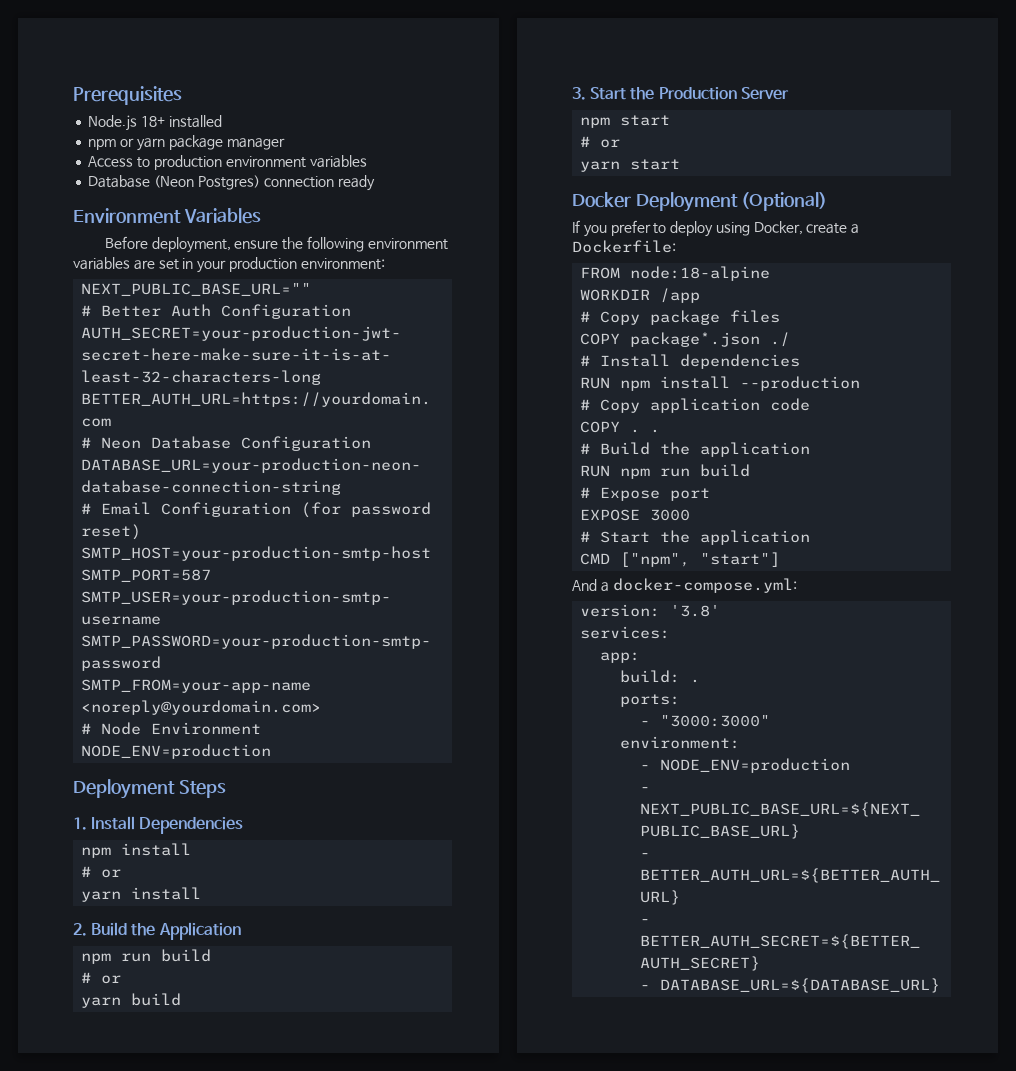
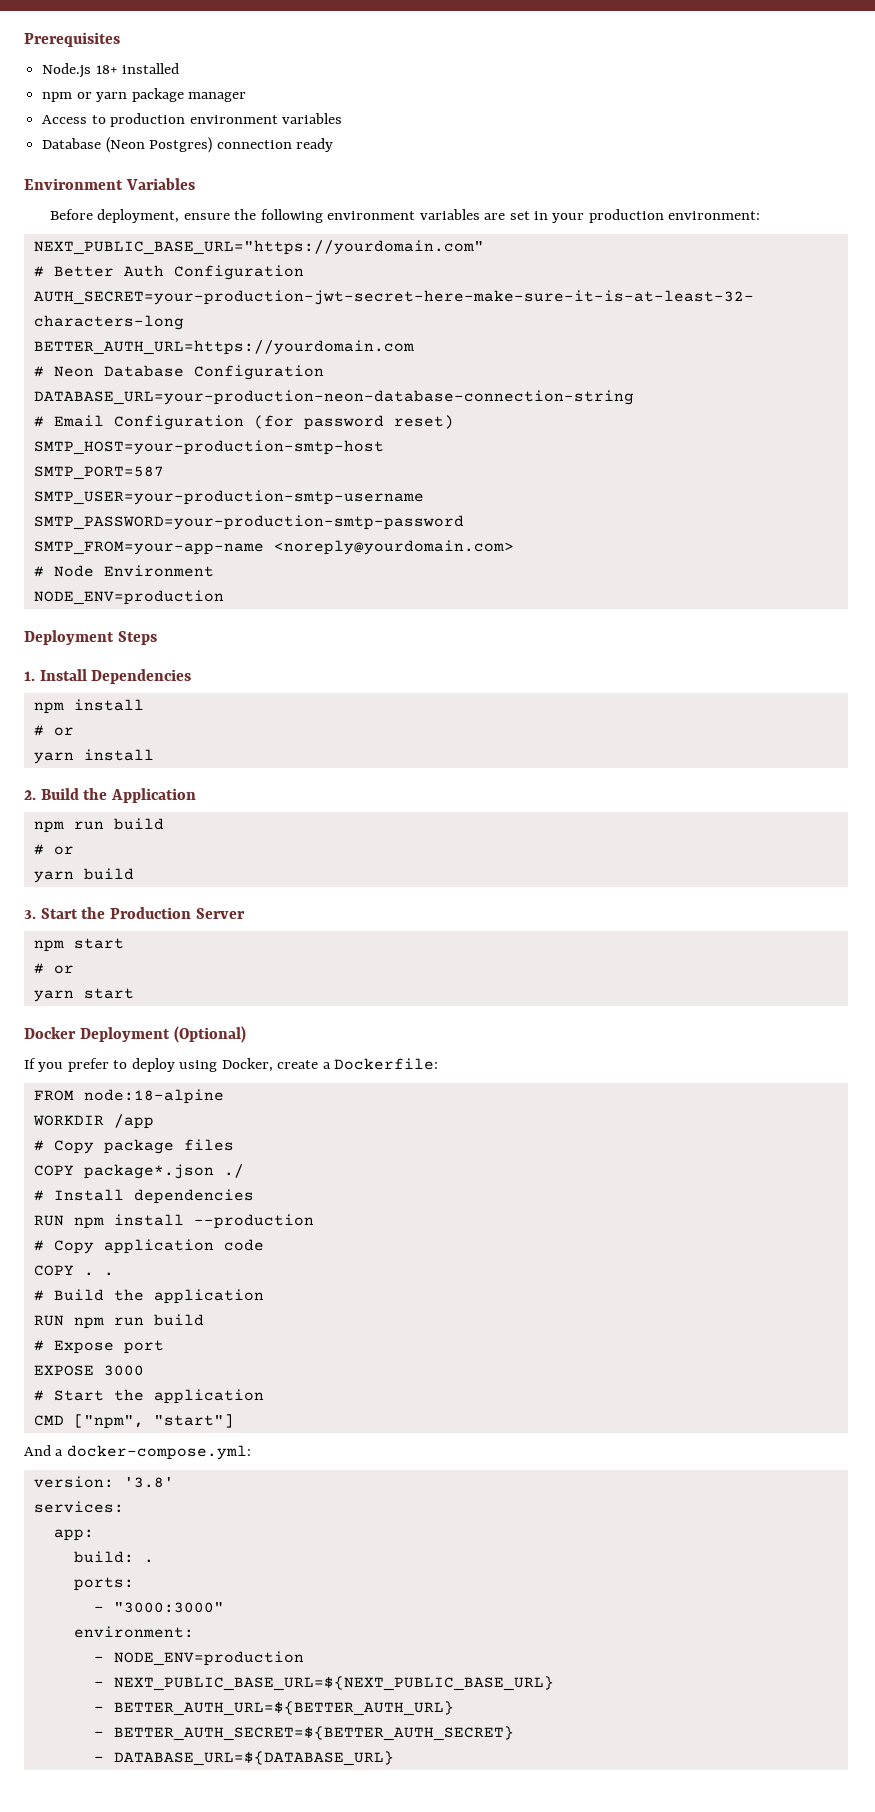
- NEXT_PUBLIC_BASE_URL=""
+ NEXT_PUBLIC_BASE_URL="https://yourdomain.com"

